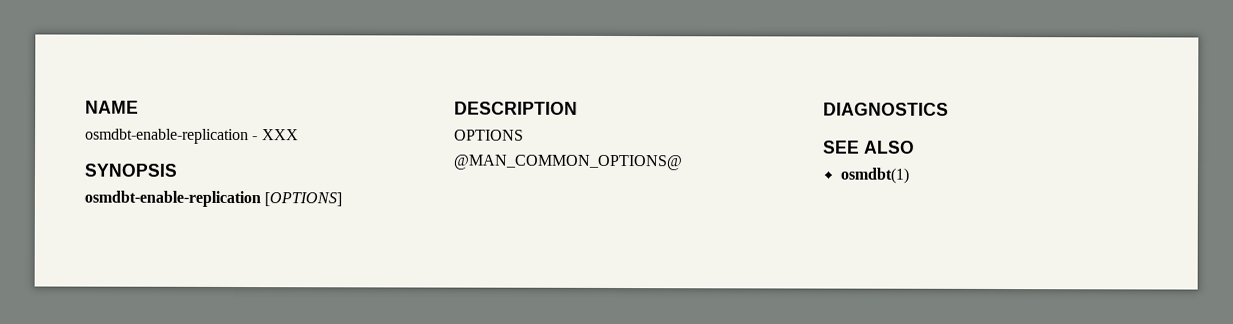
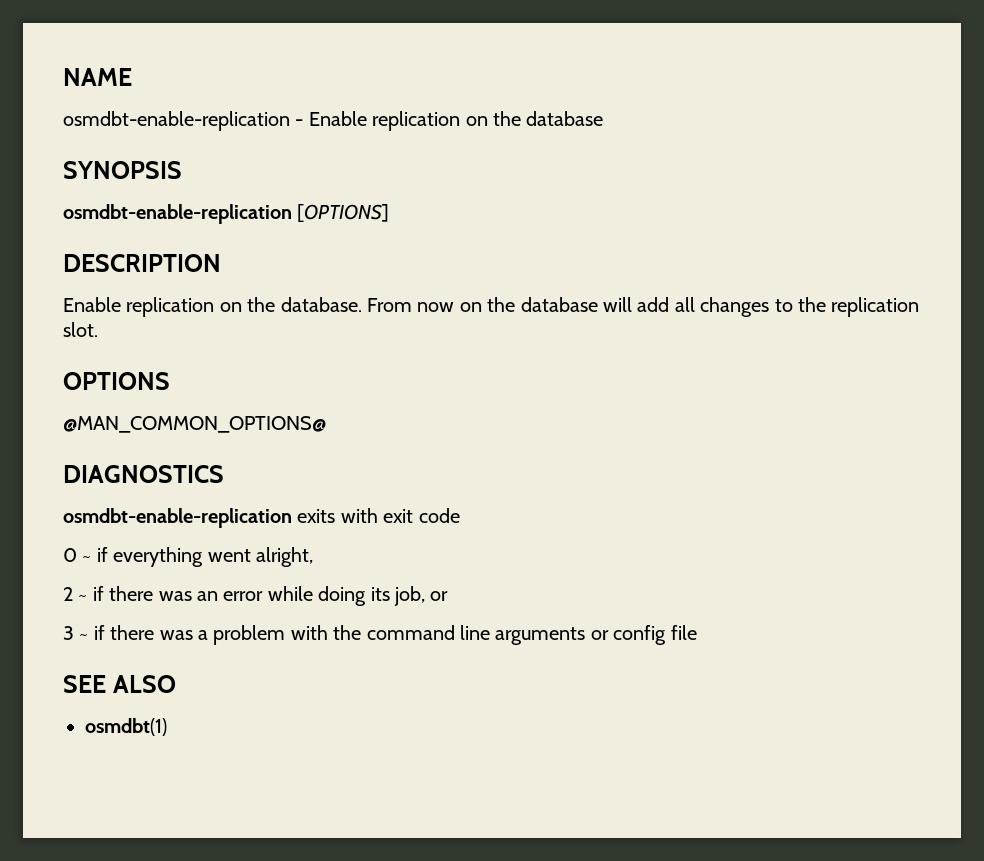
- osmdbt-enable-replication - XXX
+ osmdbt-enable-replication - Enable replication on the database
+ Enable replication on the database. From now on the database will add all changes to the replication slot.
  OPTIONS
  @MAN_COMMON_OPTIONS@
  DIAGNOSTICS
+ osmdbt-enable-replication exits with exit code
+ 0 ~ if everything went alright,
+ 2 ~ if there was an error while doing its job, or
+ 3 ~ if there was a problem with the command line arguments or config file

